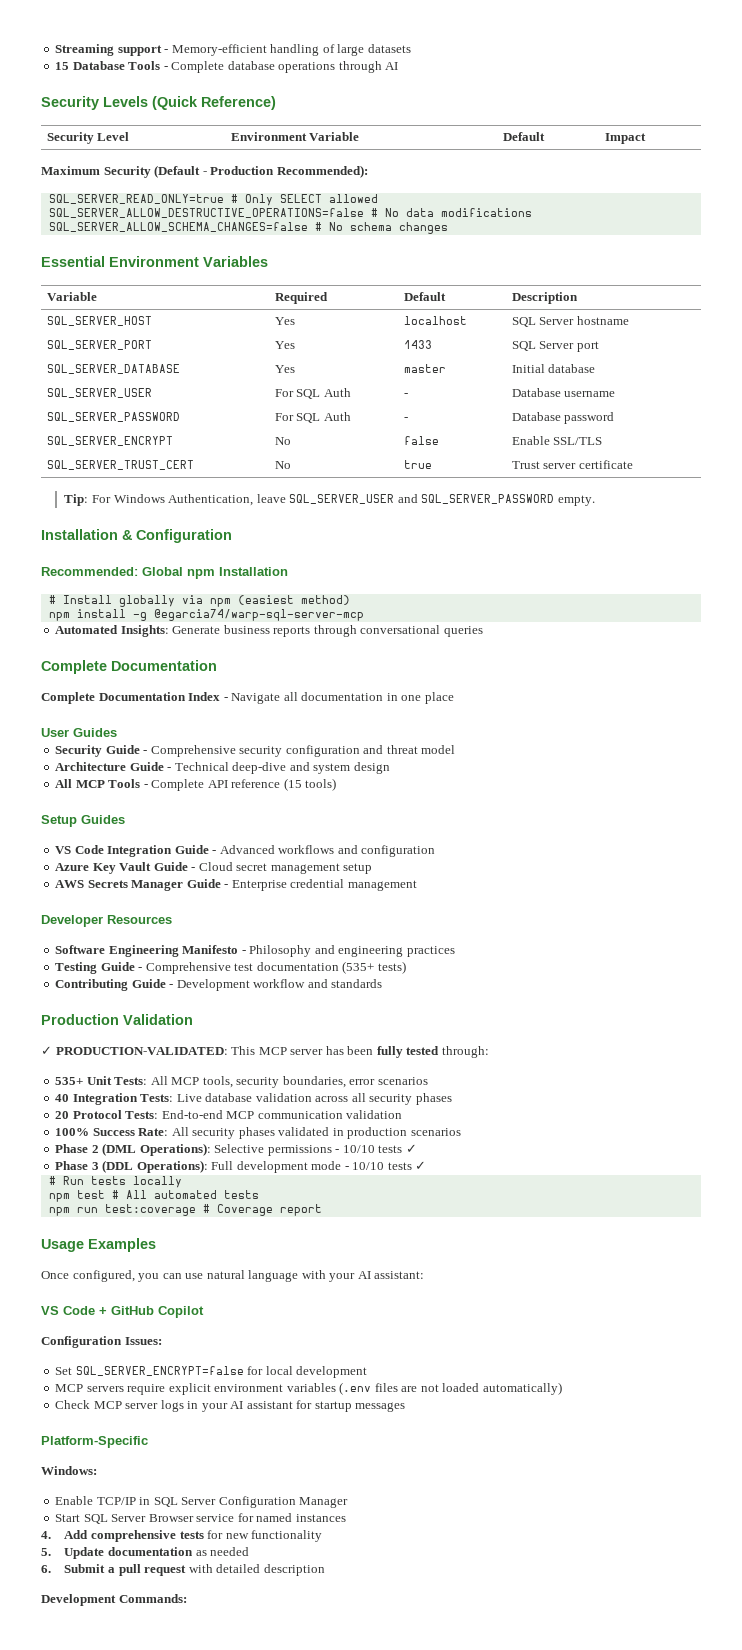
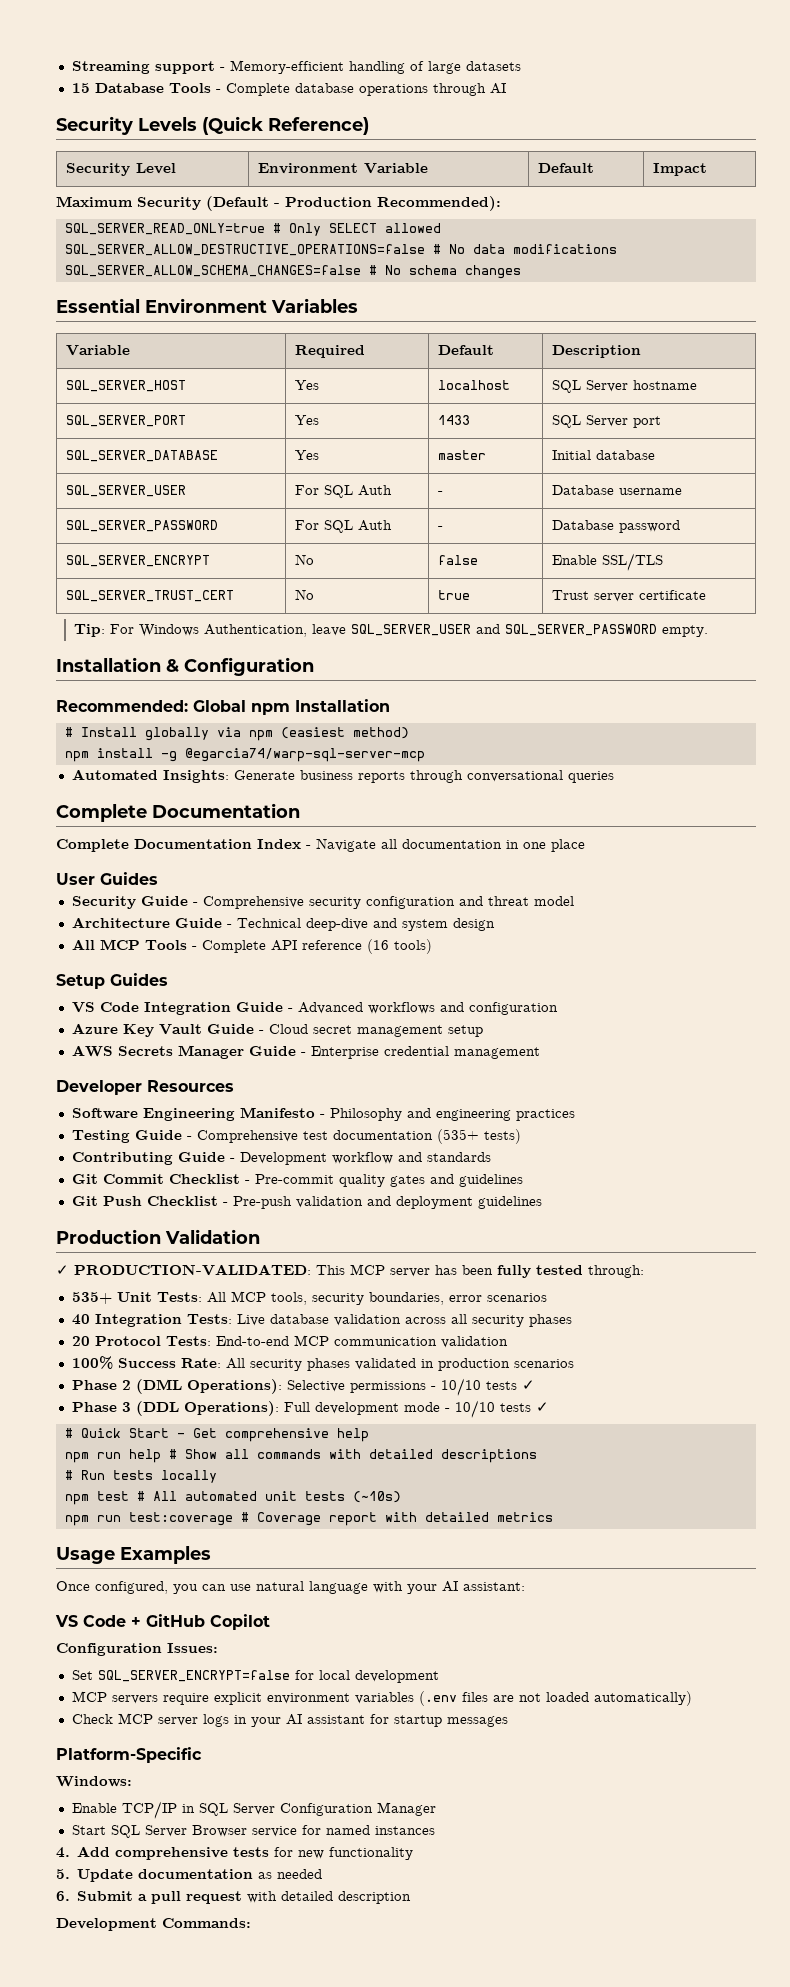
- All MCP Tools - Complete API reference (15 tools)
+ All MCP Tools - Complete API reference (16 tools)
+ Git Commit Checklist - Pre-commit quality gates and guidelines
+ Git Push Checklist - Pre-push validation and deployment guidelines
+ # Quick Start - Get comprehensive help
+ npm run help # Show all commands with detailed descriptions
- npm test # All automated tests
+ npm test # All automated unit tests (~10s)
- npm run test:coverage # Coverage report
+ npm run test:coverage # Coverage report with detailed metrics

